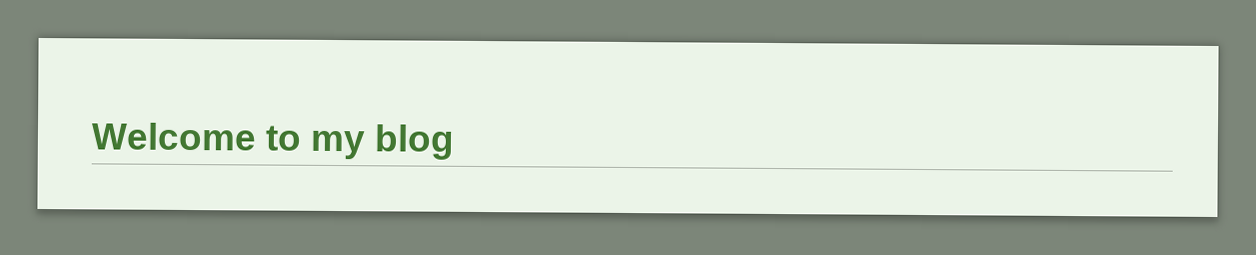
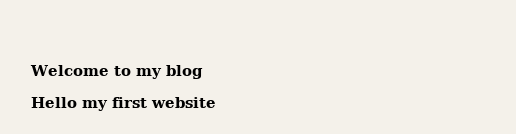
+ Hello my first website

